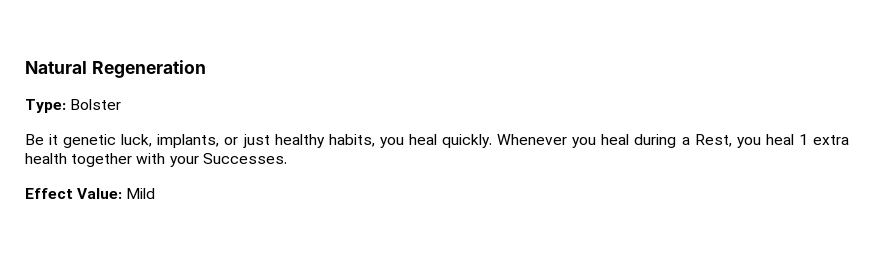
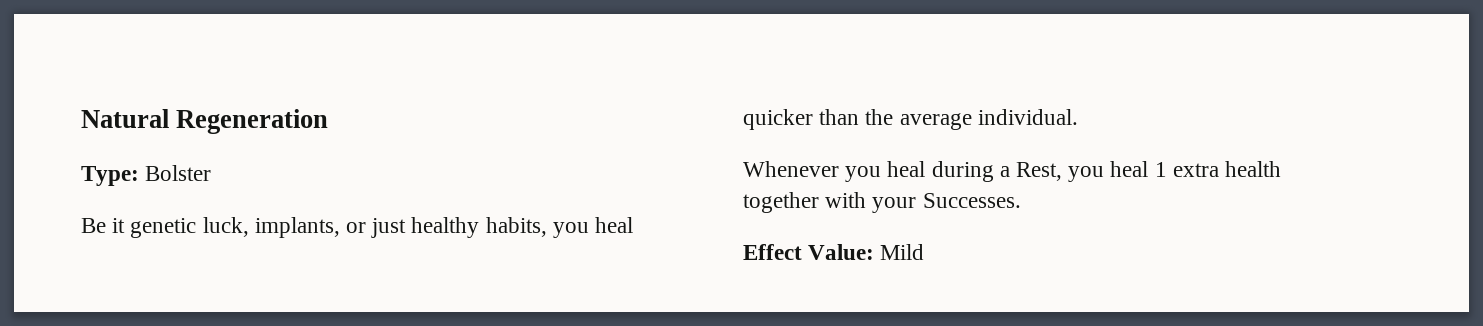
- Be it genetic luck, implants, or just healthy habits, you heal quickly. Whenever you heal during a Rest, you heal 1 extra health together with your Successes.
+ Be it genetic luck, implants, or just healthy habits, you heal quicker than the average individual.
+ Whenever you heal during a Rest, you heal 1 extra health together with your Successes.

